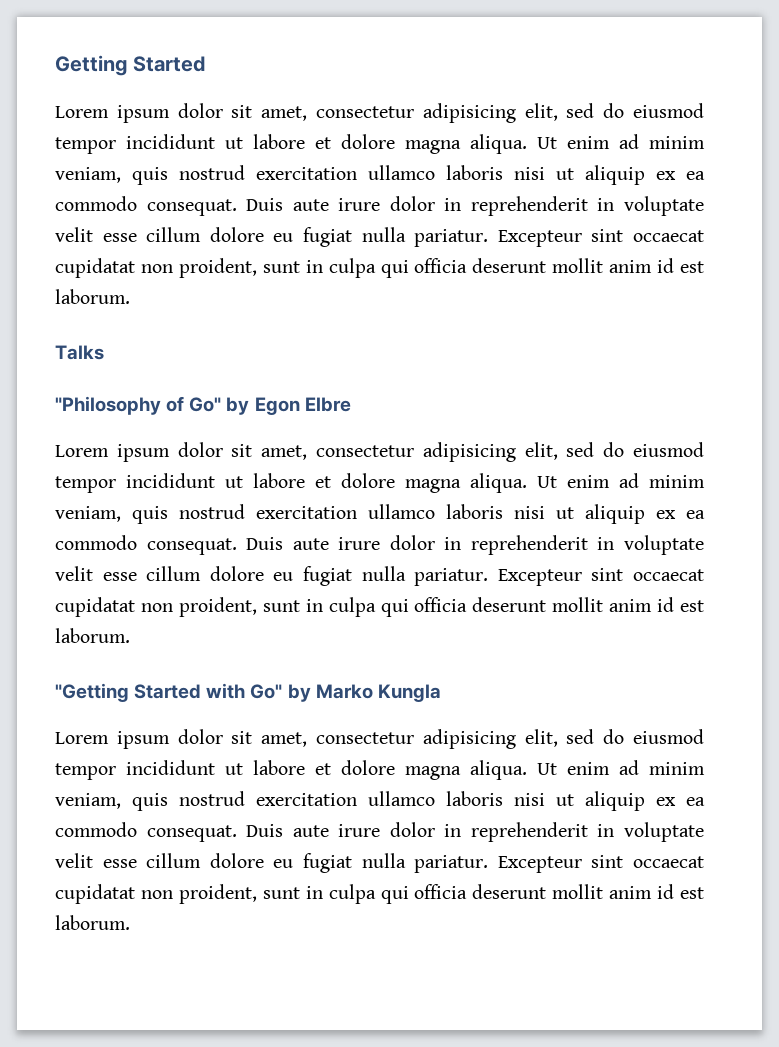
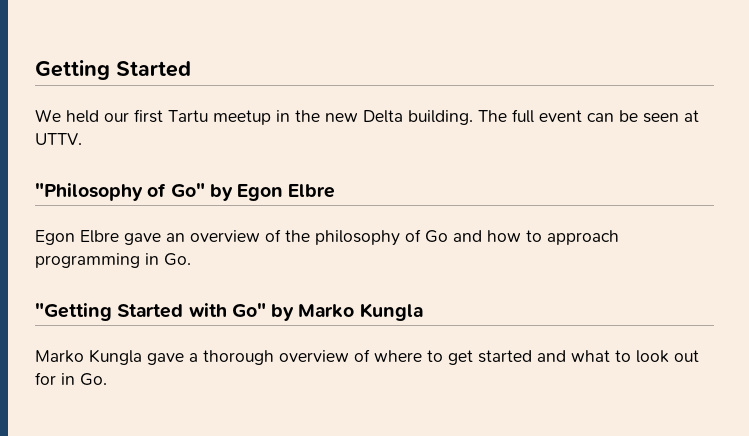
  Getting Started
- Lorem ipsum dolor sit amet, consectetur adipisicing elit, sed do eiusmod tempor incididunt ut labore et dolore magna aliqua. Ut enim ad minim veniam, quis nostrud exercitation ullamco laboris nisi ut aliquip ex ea commodo consequat. Duis aute irure dolor in reprehenderit in voluptate velit esse cillum dolore eu fugiat nulla pariatur. Excepteur sint occaecat cupidatat non proident, sunt in culpa qui officia deserunt mollit anim id est laborum.
- Talks
+ We held our first Tartu meetup in the new Delta building. The full event can be seen at UTTV.
  "Philosophy of Go" by Egon Elbre
- Lorem ipsum dolor sit amet, consectetur adipisicing elit, sed do eiusmod tempor incididunt ut labore et dolore magna aliqua. Ut enim ad minim veniam, quis nostrud exercitation ullamco laboris nisi ut aliquip ex ea commodo consequat. Duis aute irure dolor in reprehenderit in voluptate velit esse cillum dolore eu fugiat nulla pariatur. Excepteur sint occaecat cupidatat non proident, sunt in culpa qui officia deserunt mollit anim id est laborum.
+ Egon Elbre gave an overview of the philosophy of Go and how to approach programming in Go.
  "Getting Started with Go" by Marko Kungla
- Lorem ipsum dolor sit amet, consectetur adipisicing elit, sed do eiusmod tempor incididunt ut labore et dolore magna aliqua. Ut enim ad minim veniam, quis nostrud exercitation ullamco laboris nisi ut aliquip ex ea commodo consequat. Duis aute irure dolor in reprehenderit in voluptate velit esse cillum dolore eu fugiat nulla pariatur. Excepteur sint occaecat cupidatat non proident, sunt in culpa qui officia deserunt mollit anim id est laborum.
+ Marko Kungla gave a thorough overview of where to get started and what to look out for in Go.

